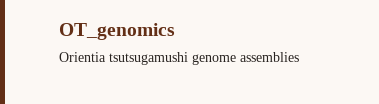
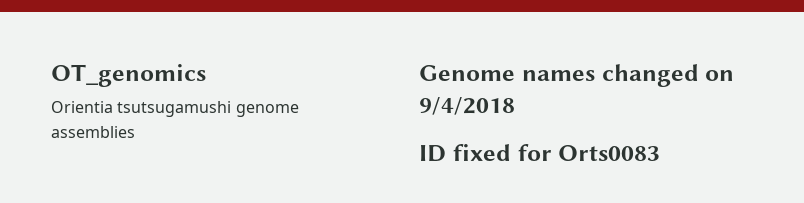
+ Genome names changed on 9/4/2018
+ ID fixed for Orts0083

